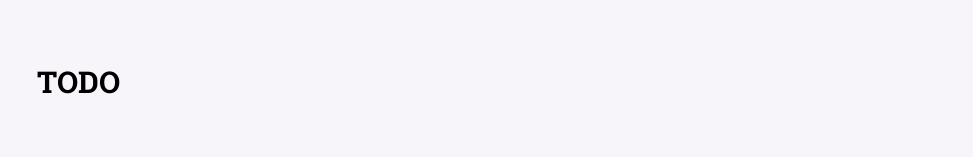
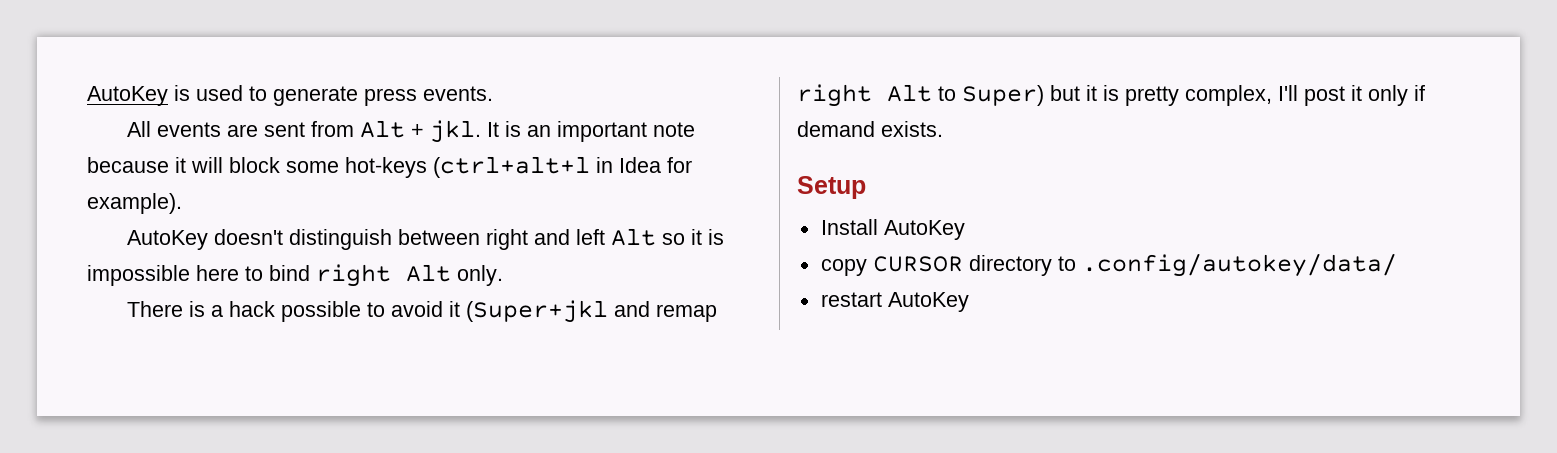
- TODO
+ AutoKey is used to generate press events.
+ All events are sent from Alt + jkl. It is an important note because it will block some hot-keys (ctrl+alt+l in Idea for example).
+ AutoKey doesn't distinguish between right and left Alt so it is impossible here to bind right Alt only.
+ There is a hack possible to avoid it (Super+jkl and remap right Alt to Super) but it is pretty complex, I'll post it only if demand exists.
+ Setup
+ Install AutoKey
+ copy CURSOR directory to .config/autokey/data/
+ restart AutoKey

